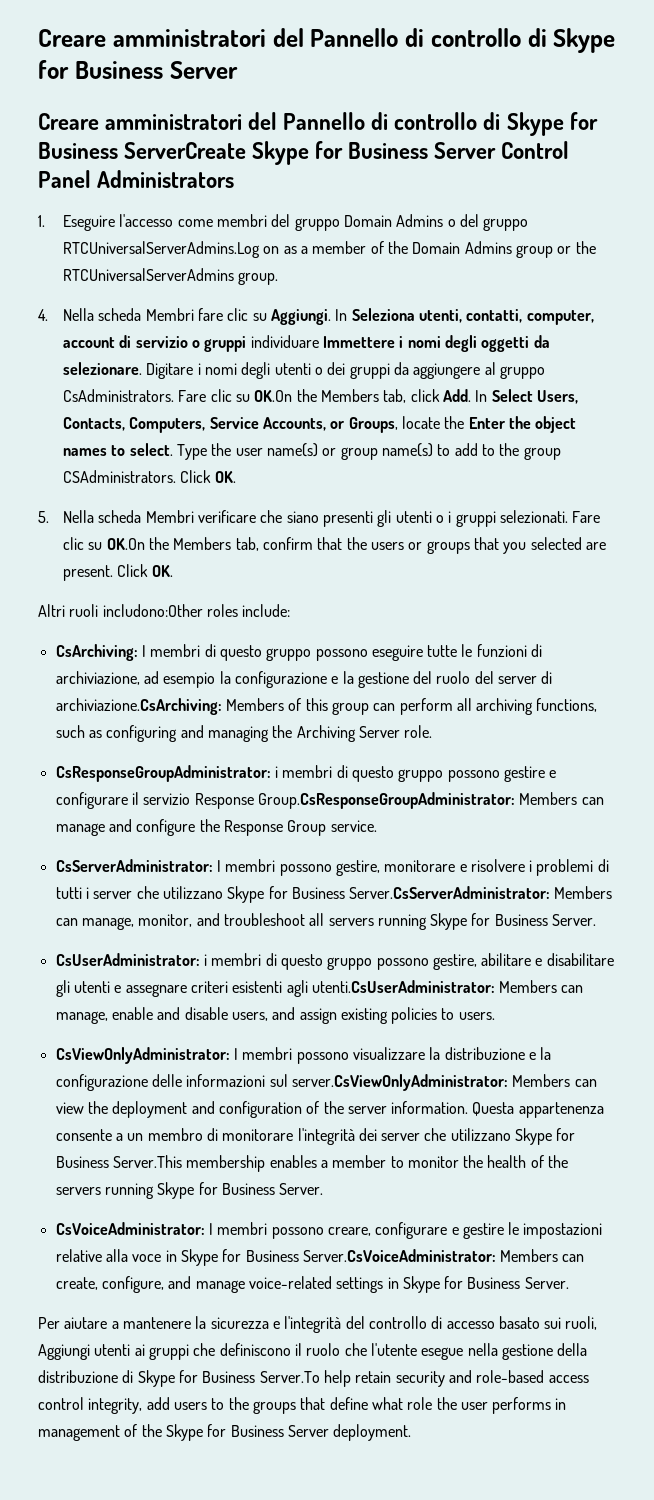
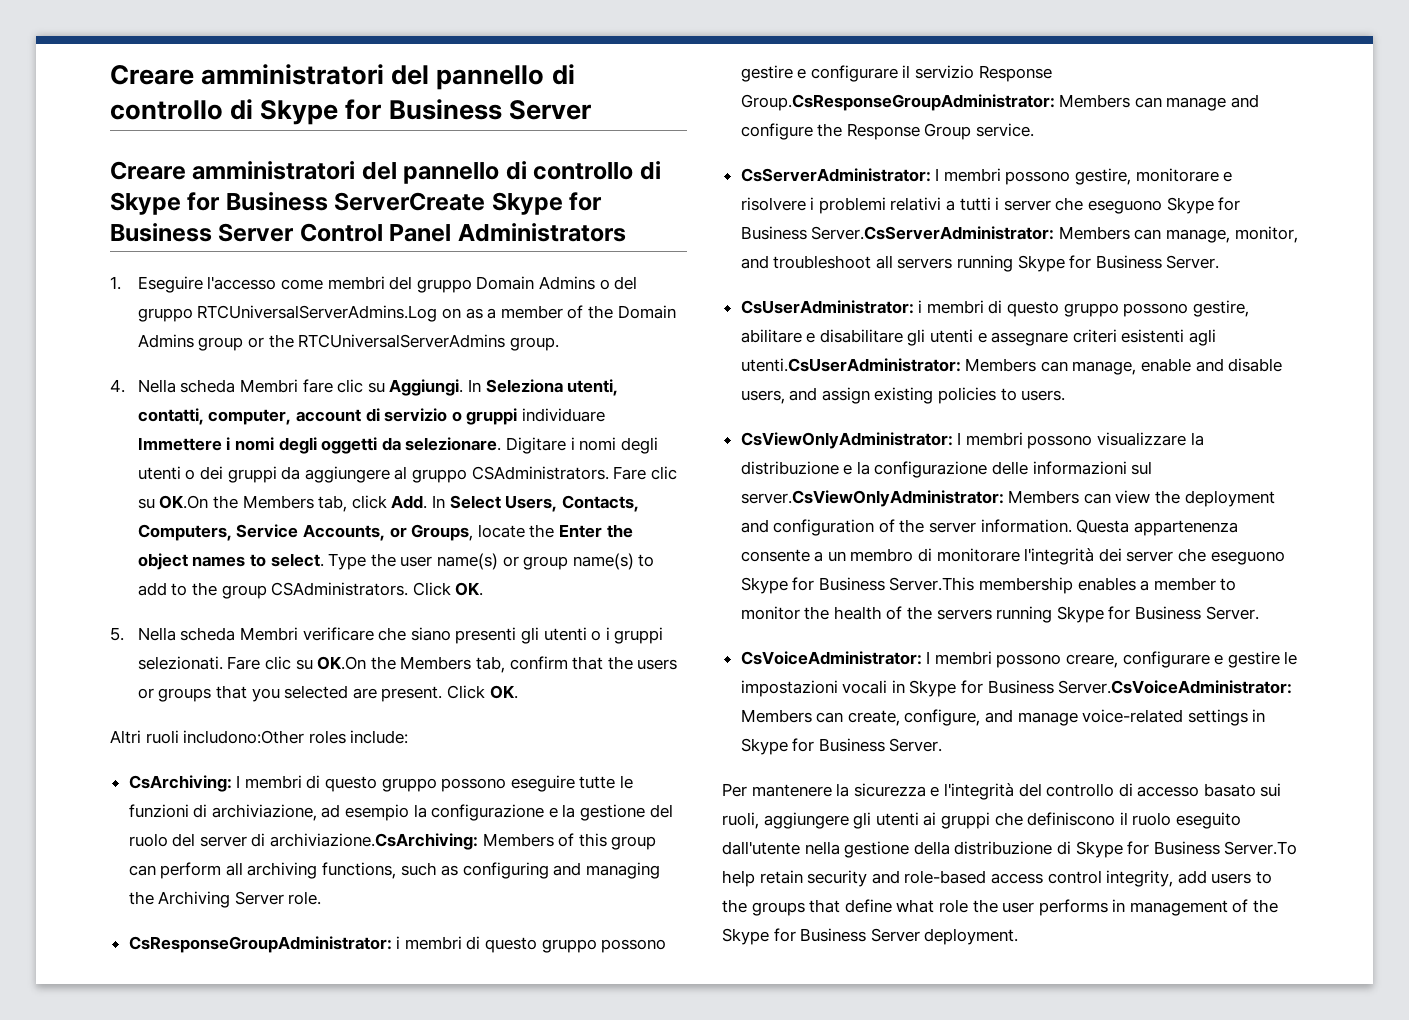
- Creare amministratori del Pannello di controllo di Skype for Business Server
+ Creare amministratori del pannello di controllo di Skype for Business Server
- Creare amministratori del Pannello di controllo di Skype for Business ServerCreate Skype for Business Server Control Panel Administrators
+ Creare amministratori del pannello di controllo di Skype for Business ServerCreate Skype for Business Server Control Panel Administrators
- Digitare i nomi degli utenti o dei gruppi da aggiungere al gruppo CsAdministrators.
+ Digitare i nomi degli utenti o dei gruppi da aggiungere al gruppo CSAdministrators.
- CsServerAdministrator: I membri possono gestire, monitorare e risolvere i problemi di tutti i server che utilizzano Skype for Business Server.CsServerAdministrator: Members can manage, monitor, and troubleshoot all servers running Skype for Business Server.
+ CsServerAdministrator: I membri possono gestire, monitorare e risolvere i problemi relativi a tutti i server che eseguono Skype for Business Server.CsServerAdministrator: Members can manage, monitor, and troubleshoot all servers running Skype for Business Server.
- Questa appartenenza consente a un membro di monitorare l'integrità dei server che utilizzano Skype for Business Server.This membership enables a member to monitor the health of the servers running Skype for Business Server.
+ Questa appartenenza consente a un membro di monitorare l'integrità dei server che eseguono Skype for Business Server.This membership enables a member to monitor the health of the servers running Skype for Business Server.
- CsVoiceAdministrator: I membri possono creare, configurare e gestire le impostazioni relative alla voce in Skype for Business Server.CsVoiceAdministrator: Members can create, configure, and manage voice-related settings in Skype for Business Server.
+ CsVoiceAdministrator: I membri possono creare, configurare e gestire le impostazioni vocali in Skype for Business Server.CsVoiceAdministrator: Members can create, configure, and manage voice-related settings in Skype for Business Server.
- Per aiutare a mantenere la sicurezza e l'integrità del controllo di accesso basato sui ruoli, Aggiungi utenti ai gruppi che definiscono il ruolo che l'utente esegue nella gestione della distribuzione di Skype for Business Server.To help retain security and role-based access control integrity, add users to the groups that define what role the user performs in management of the Skype for Business Server deployment.
+ Per mantenere la sicurezza e l'integrità del controllo di accesso basato sui ruoli, aggiungere gli utenti ai gruppi che definiscono il ruolo eseguito dall'utente nella gestione della distribuzione di Skype for Business Server.To help retain security and role-based access control integrity, add users to the groups that define what role the user performs in management of the Skype for Business Server deployment.

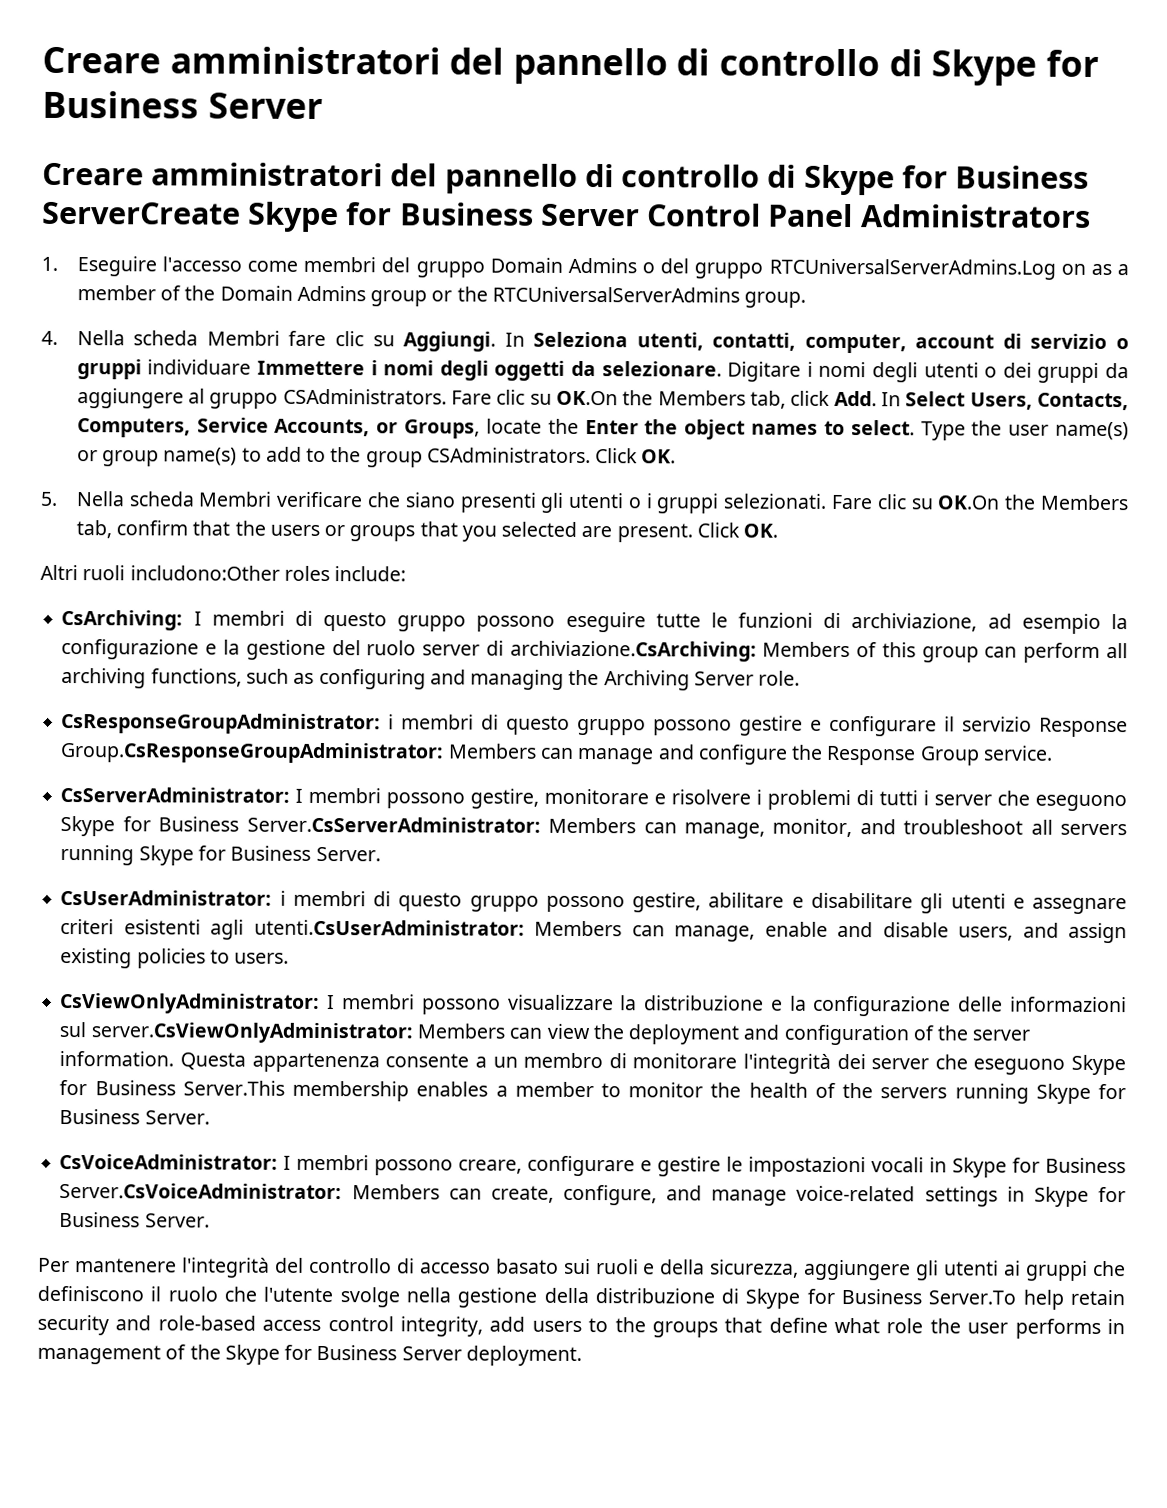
- CsArchiving: I membri di questo gruppo possono eseguire tutte le funzioni di archiviazione, ad esempio la configurazione e la gestione del ruolo del server di archiviazione.CsArchiving: Members of this group can perform all archiving functions, such as configuring and managing the Archiving Server role.
+ CsArchiving: I membri di questo gruppo possono eseguire tutte le funzioni di archiviazione, ad esempio la configurazione e la gestione del ruolo server di archiviazione.CsArchiving: Members of this group can perform all archiving functions, such as configuring and managing the Archiving Server role.
- CsServerAdministrator: I membri possono gestire, monitorare e risolvere i problemi relativi a tutti i server che eseguono Skype for Business Server.CsServerAdministrator: Members can manage, monitor, and troubleshoot all servers running Skype for Business Server.
+ CsServerAdministrator: I membri possono gestire, monitorare e risolvere i problemi di tutti i server che eseguono Skype for Business Server.CsServerAdministrator: Members can manage, monitor, and troubleshoot all servers running Skype for Business Server.
- Per mantenere la sicurezza e l'integrità del controllo di accesso basato sui ruoli, aggiungere gli utenti ai gruppi che definiscono il ruolo eseguito dall'utente nella gestione della distribuzione di Skype for Business Server.To help retain security and role-based access control integrity, add users to the groups that define what role the user performs in management of the Skype for Business Server deployment.
+ Per mantenere l'integrità del controllo di accesso basato sui ruoli e della sicurezza, aggiungere gli utenti ai gruppi che definiscono il ruolo che l'utente svolge nella gestione della distribuzione di Skype for Business Server.To help retain security and role-based access control integrity, add users to the groups that define what role the user performs in management of the Skype for Business Server deployment.

